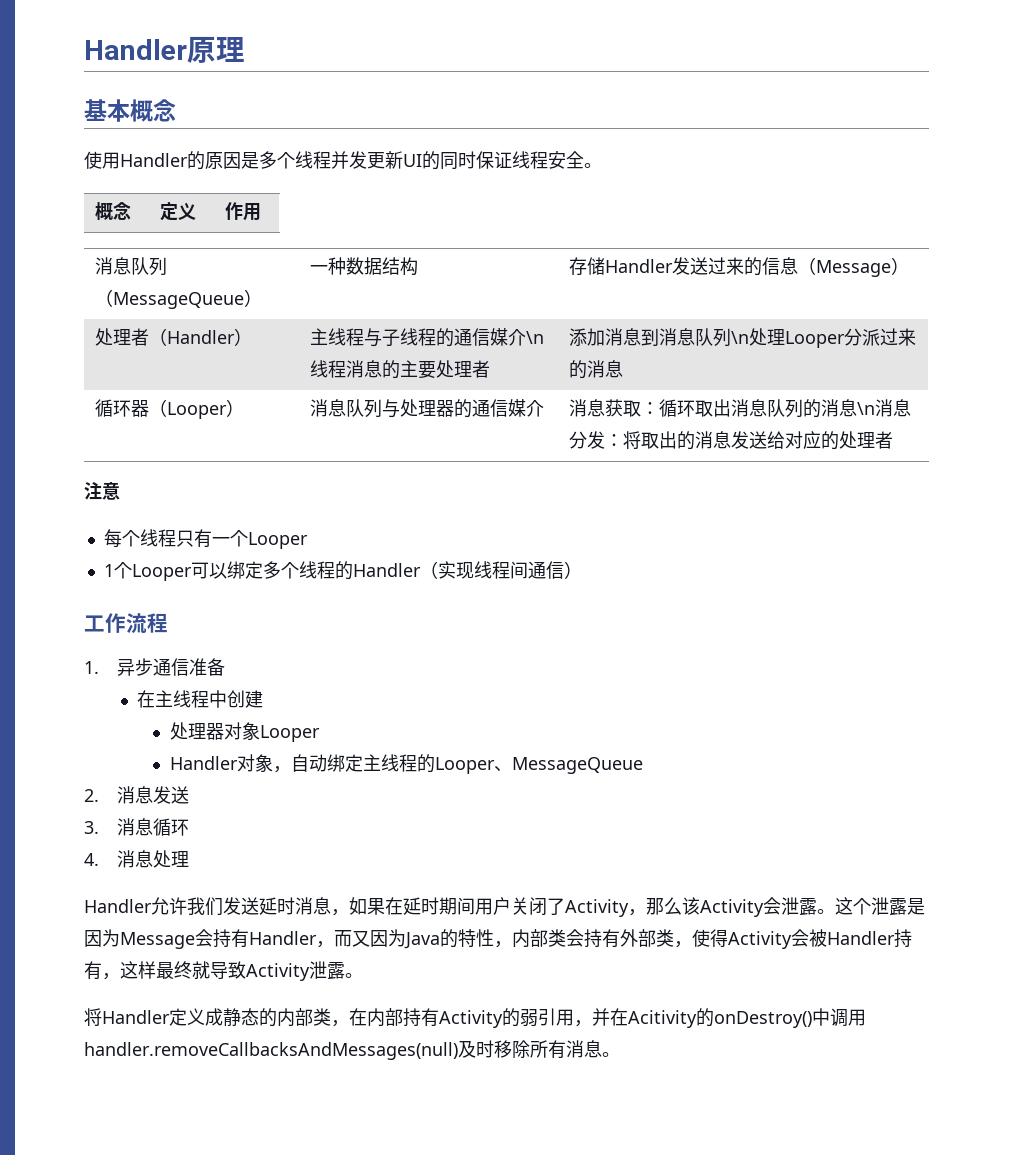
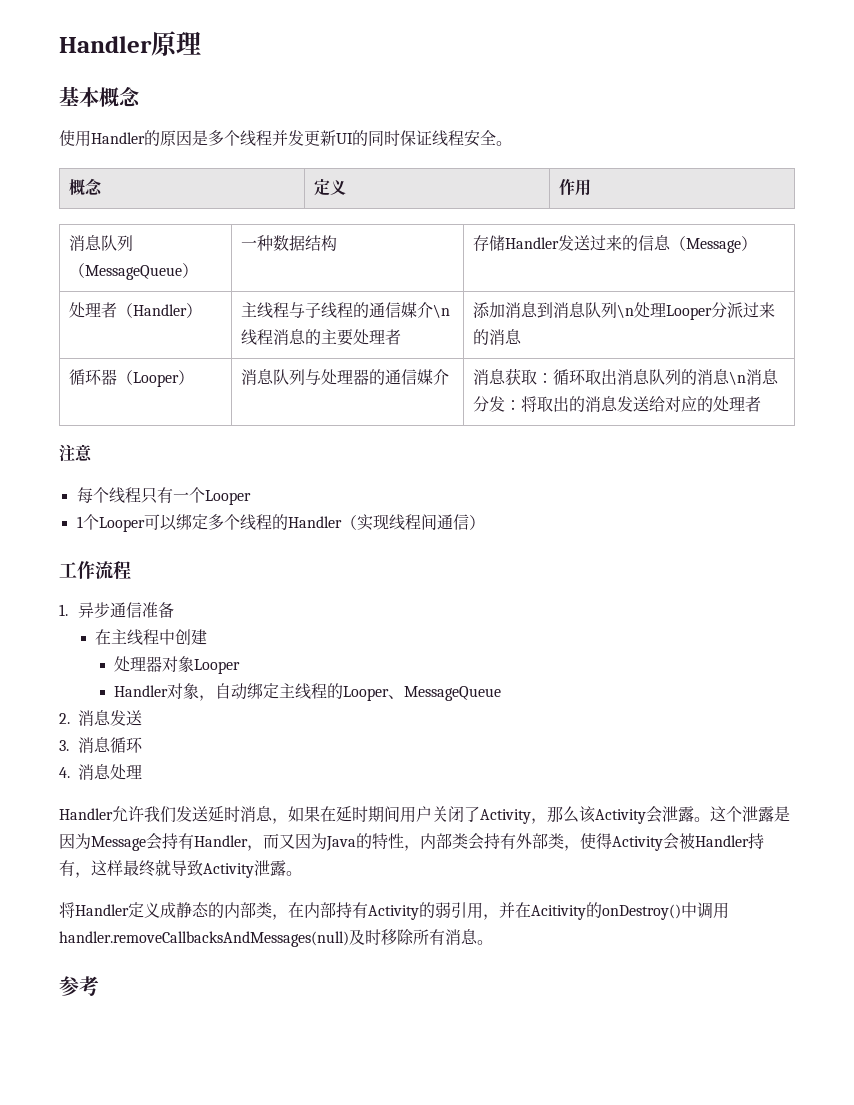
+ 参考

